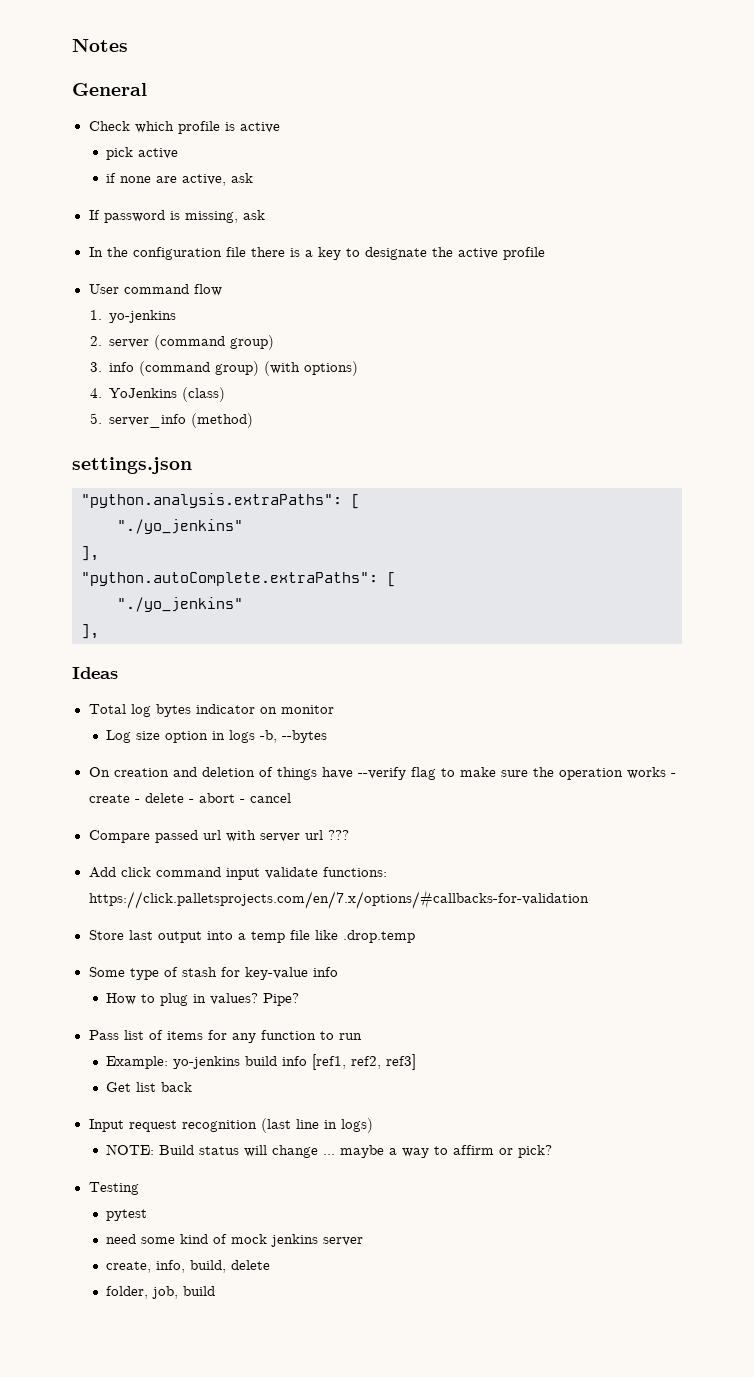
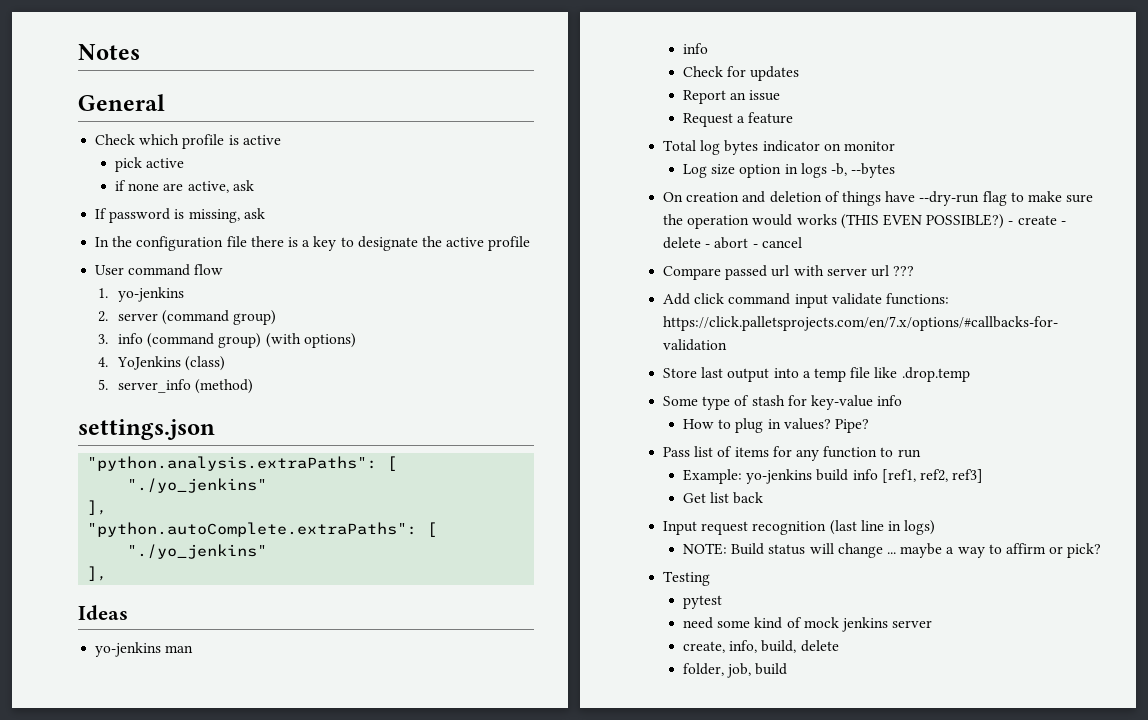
+ yo-jenkins man
+ info
+ Check for updates
+ Report an issue
+ Request a feature
- On creation and deletion of things have --verify flag to make sure the operation works - create - delete - abort - cancel
+ On creation and deletion of things have --dry-run flag to make sure the operation would works (THIS EVEN POSSIBLE?) - create - delete - abort - cancel

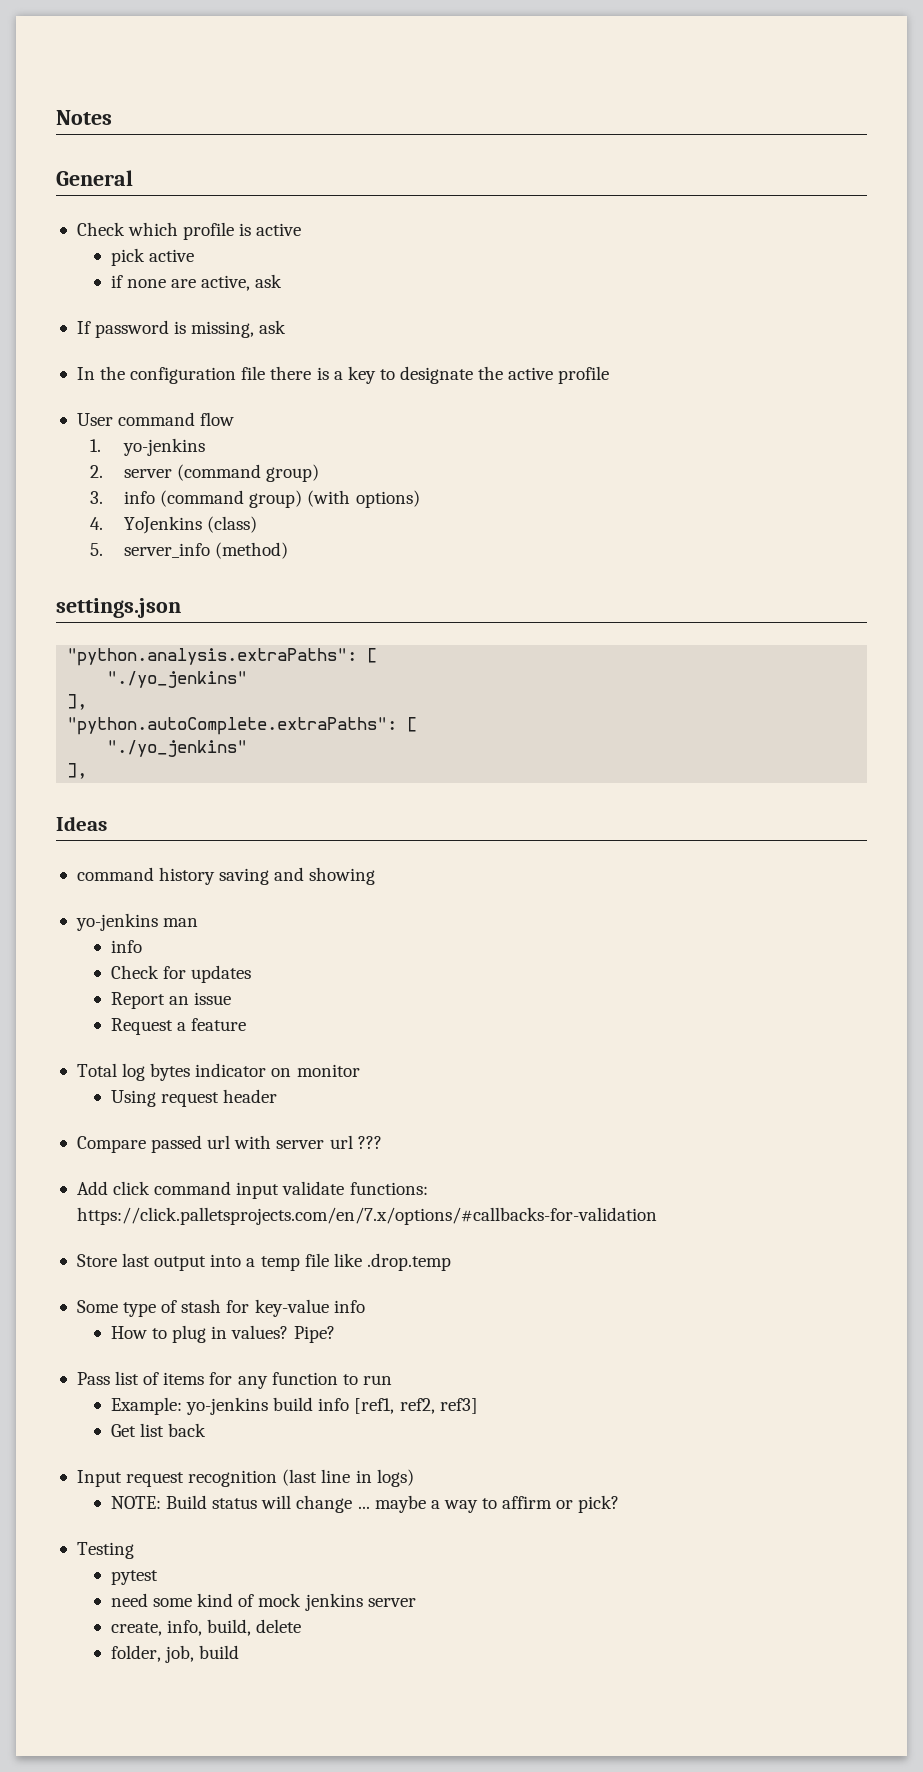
+ command history saving and showing
- Log size option in logs -b, --bytes
- On creation and deletion of things have --dry-run flag to make sure the operation would works (THIS EVEN POSSIBLE?) - create - delete - abort - cancel
+ Using request header

